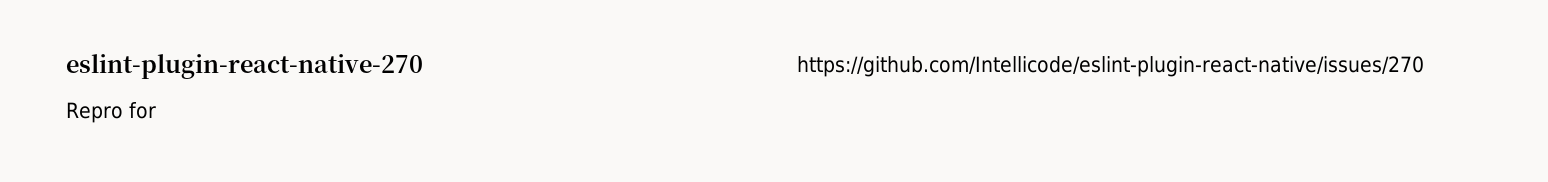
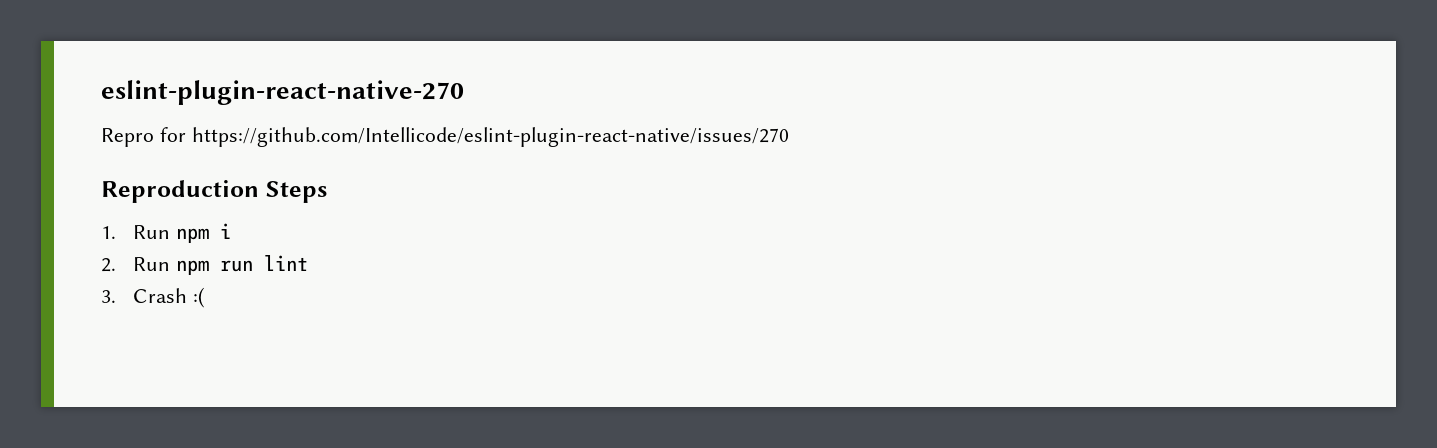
+ Reproduction Steps
+ 1. Run npm i
+ 2. Run npm run lint
+ 3. Crash :(

